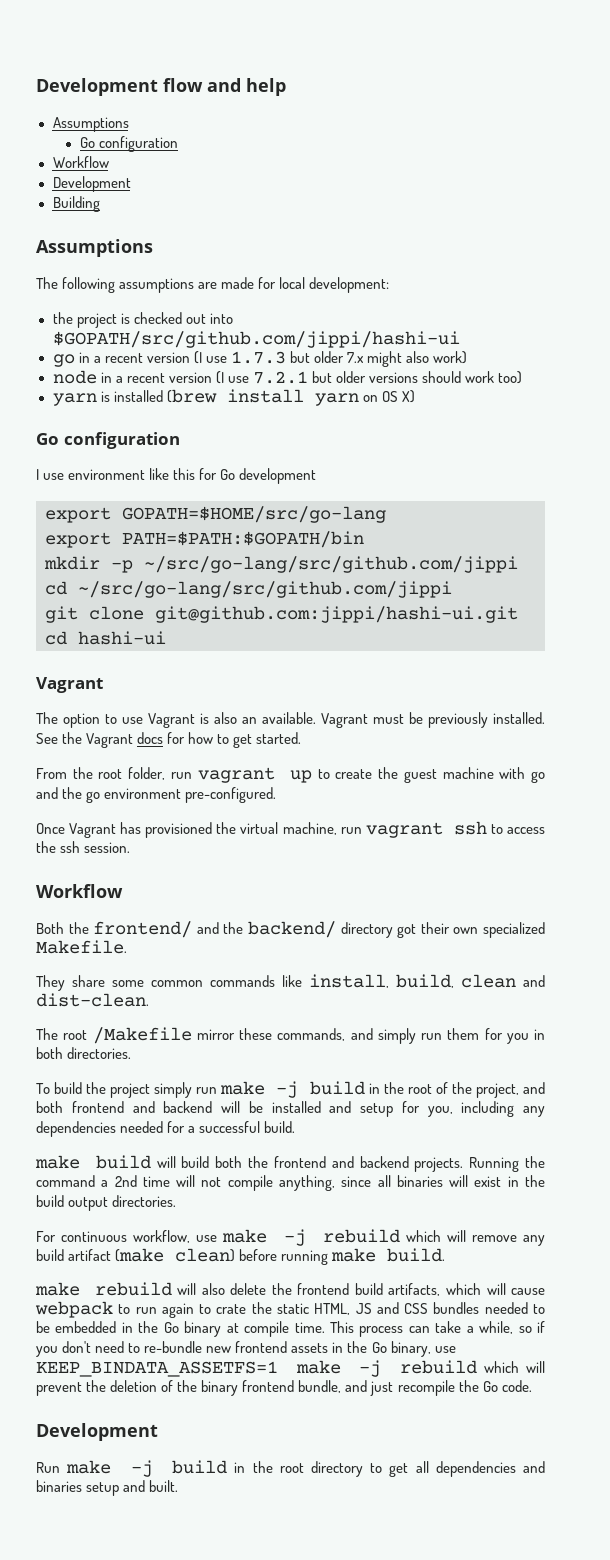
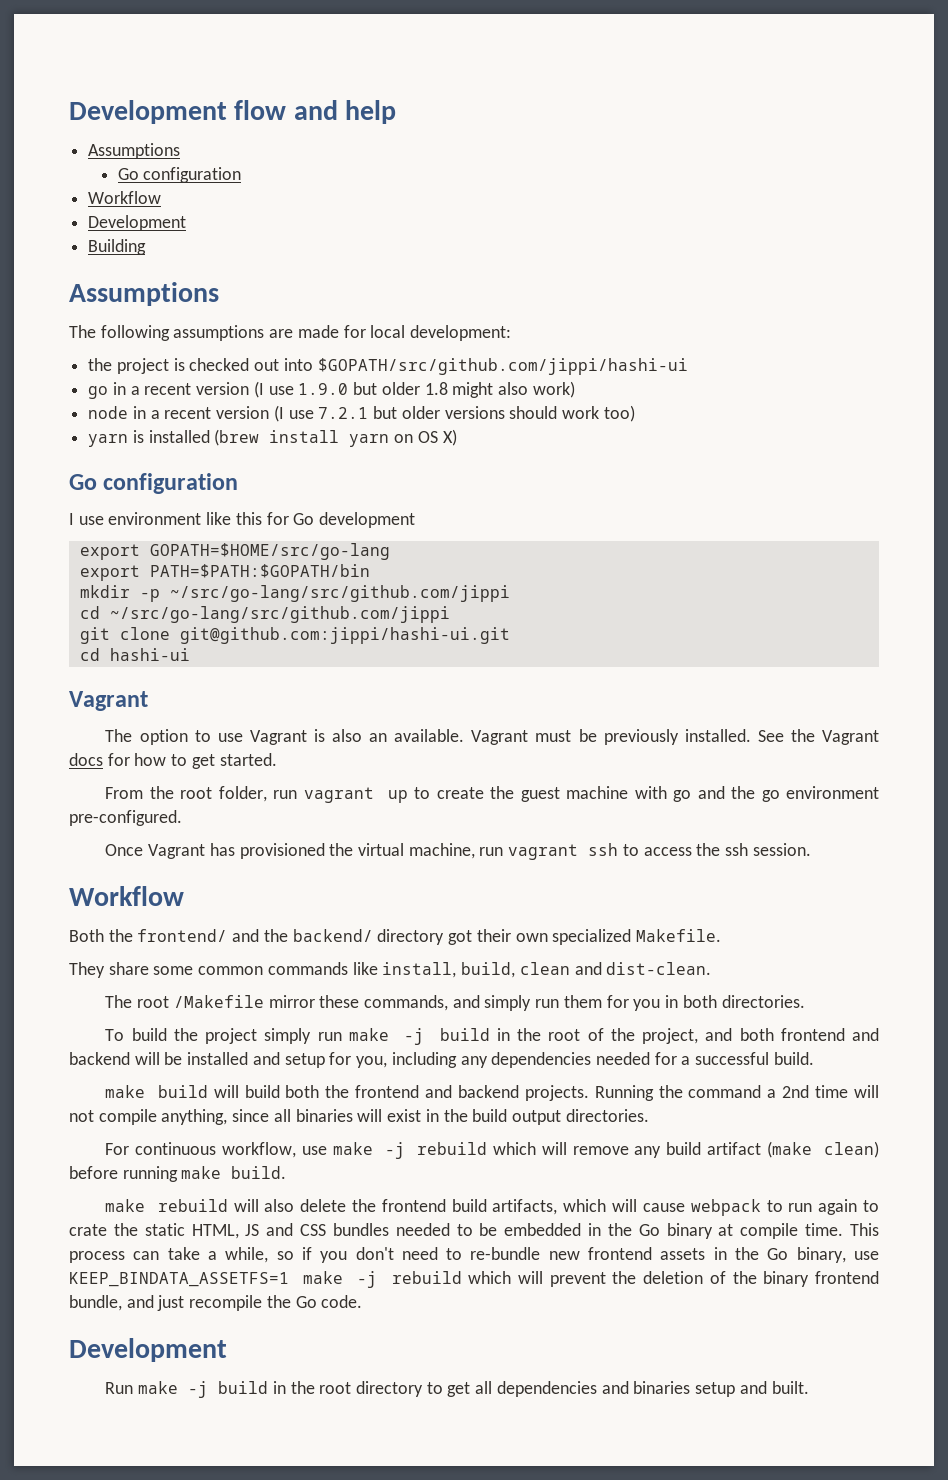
- go in a recent version (I use 1.7.3 but older 7.x might also work)
+ go in a recent version (I use 1.9.0 but older 1.8 might also work)

